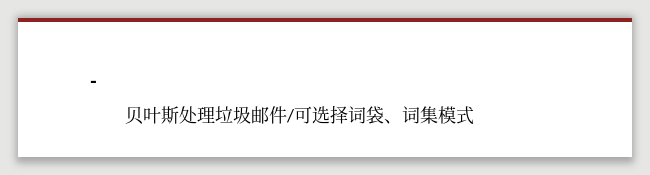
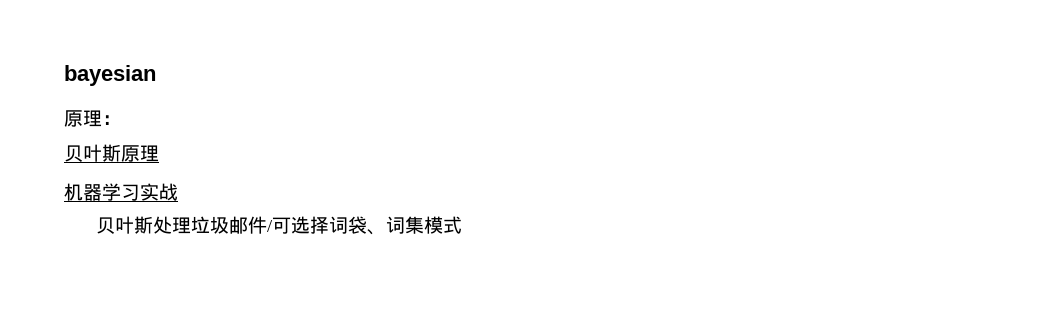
- -
+ bayesian
+ 原理：
+ 贝叶斯原理
+ 机器学习实战

